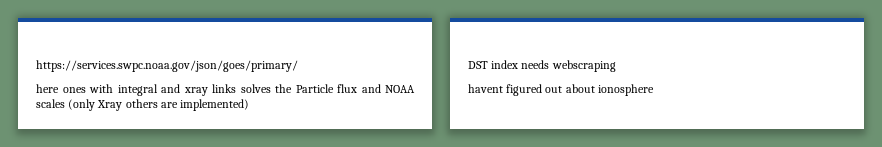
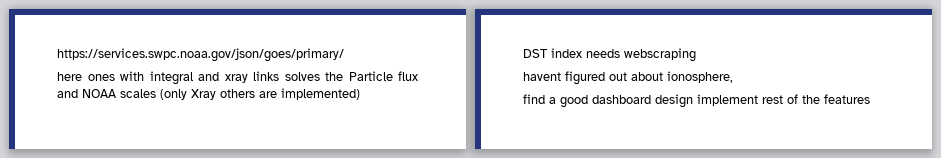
- havent figured out about ionosphere
+ havent figured out about ionosphere,
+ find a good dashboard design implement rest of the features

